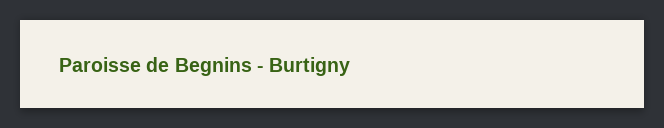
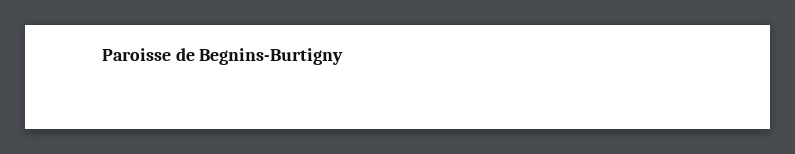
- Paroisse de Begnins - Burtigny
+ Paroisse de Begnins-Burtigny

